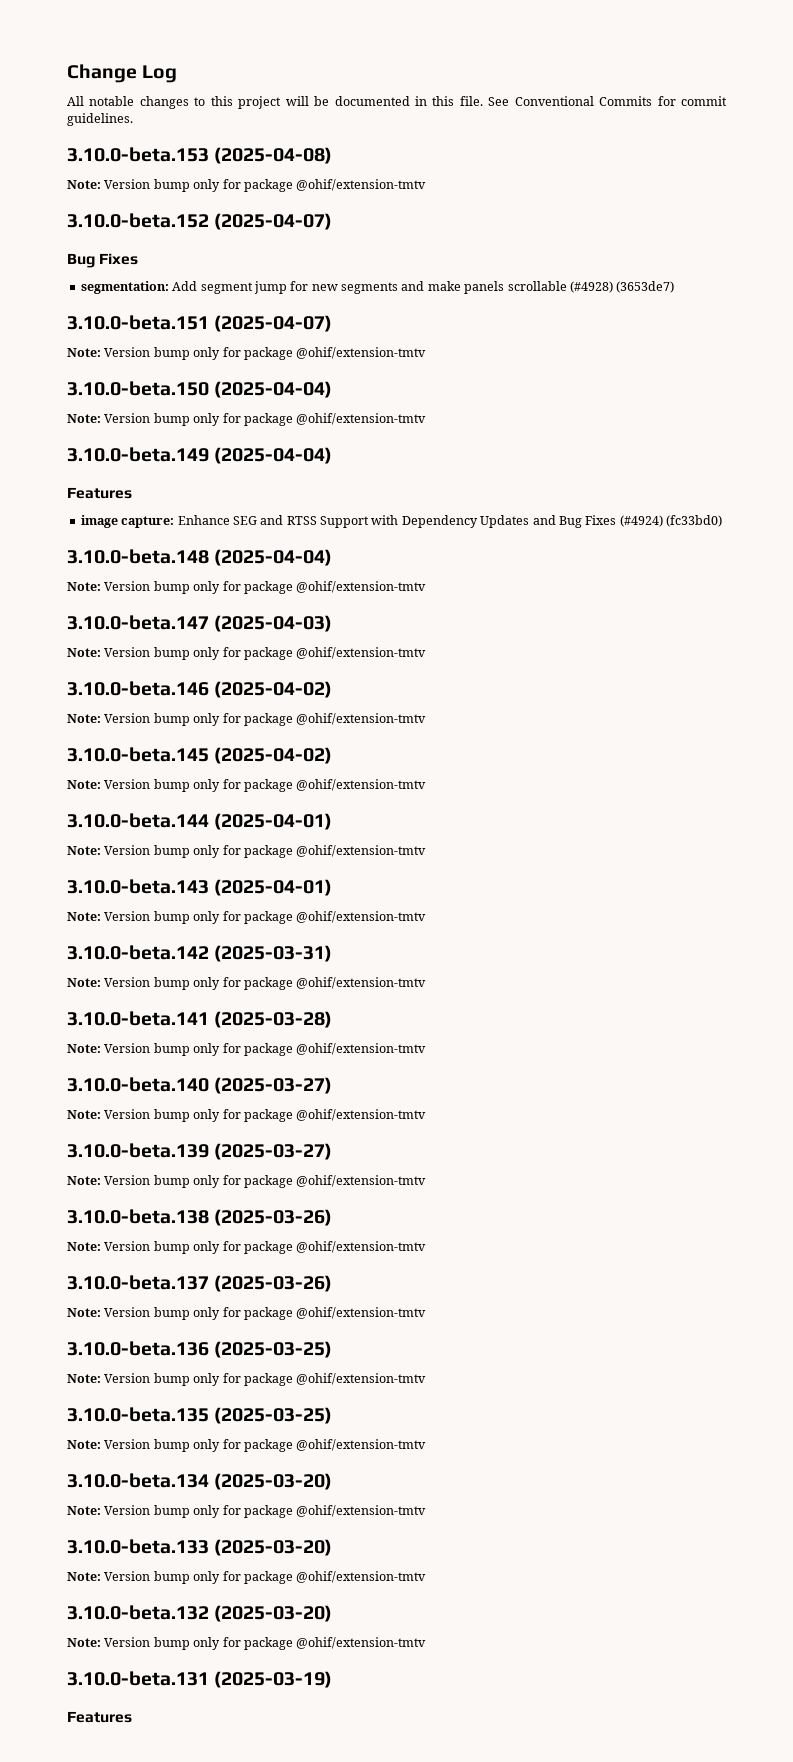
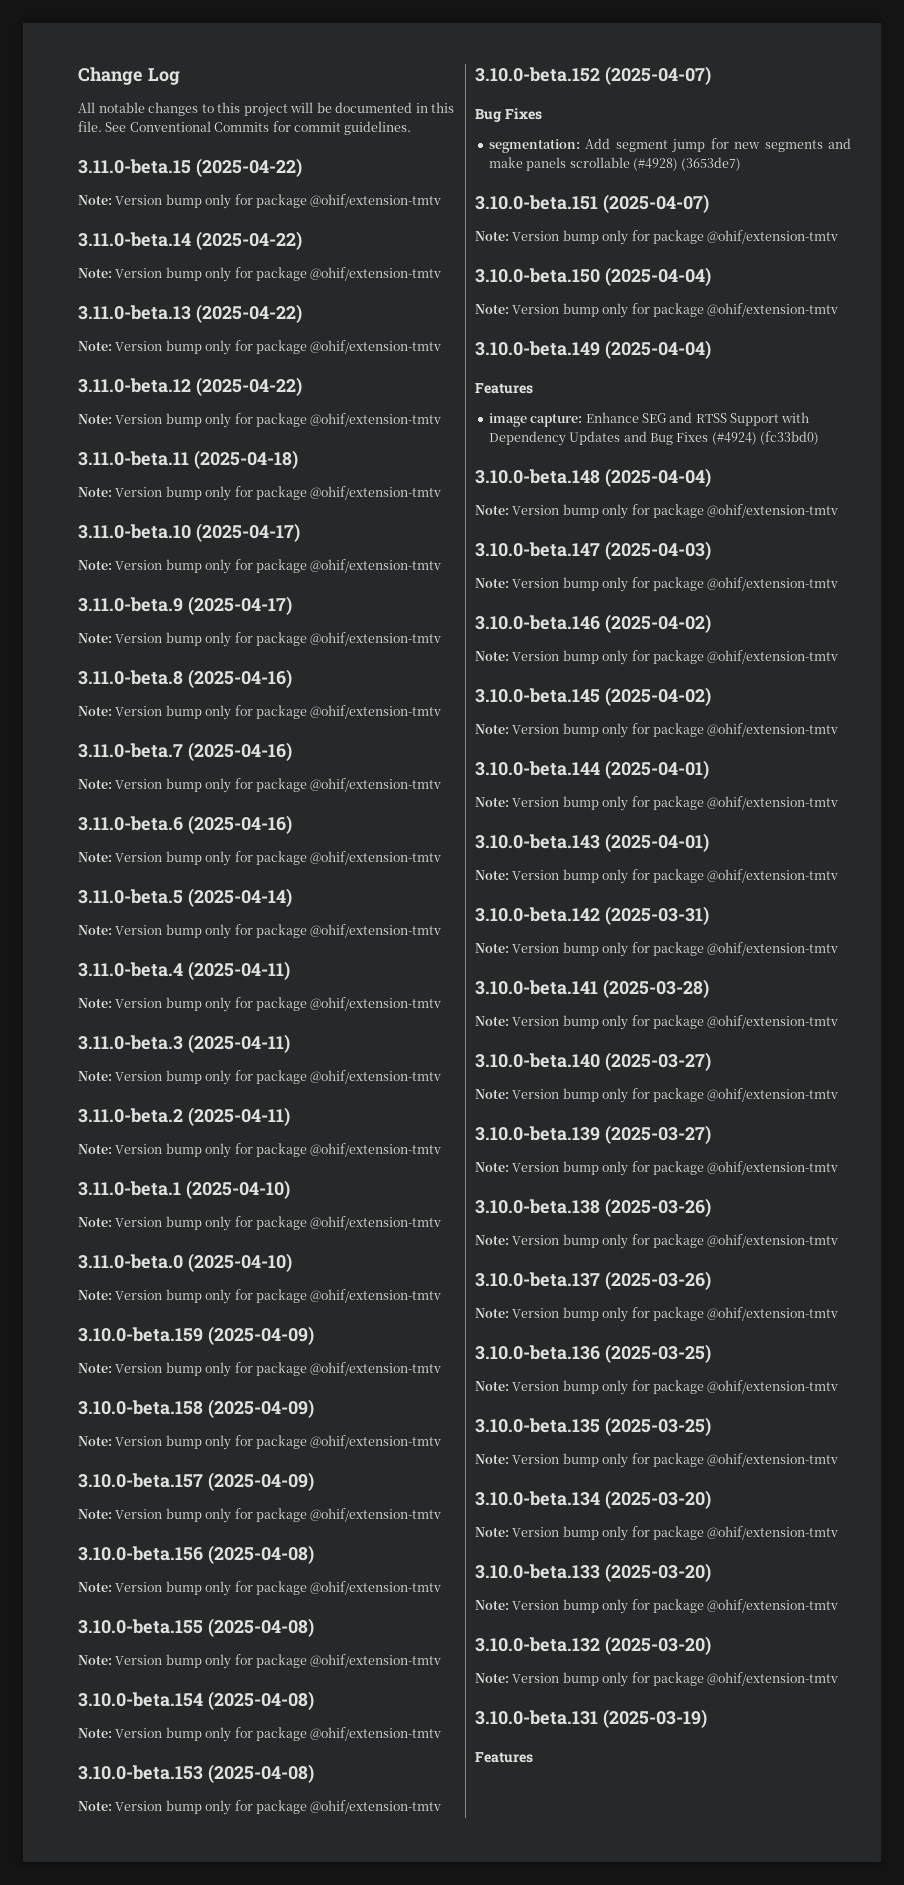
+ 3.11.0-beta.15 (2025-04-22)
+ Note: Version bump only for package @ohif/extension-tmtv
+ 3.11.0-beta.14 (2025-04-22)
+ Note: Version bump only for package @ohif/extension-tmtv
+ 3.11.0-beta.13 (2025-04-22)
+ Note: Version bump only for package @ohif/extension-tmtv
+ 3.11.0-beta.12 (2025-04-22)
+ Note: Version bump only for package @ohif/extension-tmtv
+ 3.11.0-beta.11 (2025-04-18)
+ Note: Version bump only for package @ohif/extension-tmtv
+ 3.11.0-beta.10 (2025-04-17)
+ Note: Version bump only for package @ohif/extension-tmtv
+ 3.11.0-beta.9 (2025-04-17)
+ Note: Version bump only for package @ohif/extension-tmtv
+ 3.11.0-beta.8 (2025-04-16)
+ Note: Version bump only for package @ohif/extension-tmtv
+ 3.11.0-beta.7 (2025-04-16)
+ Note: Version bump only for package @ohif/extension-tmtv
+ 3.11.0-beta.6 (2025-04-16)
+ Note: Version bump only for package @ohif/extension-tmtv
+ 3.11.0-beta.5 (2025-04-14)
+ Note: Version bump only for package @ohif/extension-tmtv
+ 3.11.0-beta.4 (2025-04-11)
+ Note: Version bump only for package @ohif/extension-tmtv
+ 3.11.0-beta.3 (2025-04-11)
+ Note: Version bump only for package @ohif/extension-tmtv
+ 3.11.0-beta.2 (2025-04-11)
+ Note: Version bump only for package @ohif/extension-tmtv
+ 3.11.0-beta.1 (2025-04-10)
+ Note: Version bump only for package @ohif/extension-tmtv
+ 3.11.0-beta.0 (2025-04-10)
+ Note: Version bump only for package @ohif/extension-tmtv
+ 3.10.0-beta.159 (2025-04-09)
+ Note: Version bump only for package @ohif/extension-tmtv
+ 3.10.0-beta.158 (2025-04-09)
+ Note: Version bump only for package @ohif/extension-tmtv
+ 3.10.0-beta.157 (2025-04-09)
+ Note: Version bump only for package @ohif/extension-tmtv
+ 3.10.0-beta.156 (2025-04-08)
+ Note: Version bump only for package @ohif/extension-tmtv
+ 3.10.0-beta.155 (2025-04-08)
+ Note: Version bump only for package @ohif/extension-tmtv
+ 3.10.0-beta.154 (2025-04-08)
+ Note: Version bump only for package @ohif/extension-tmtv

